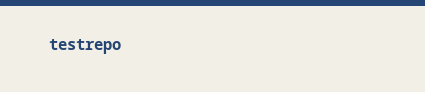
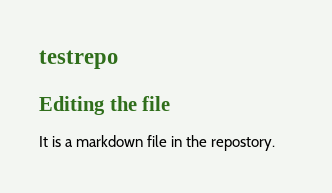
+ Editing the file
+ It is a markdown file in the repostory.

